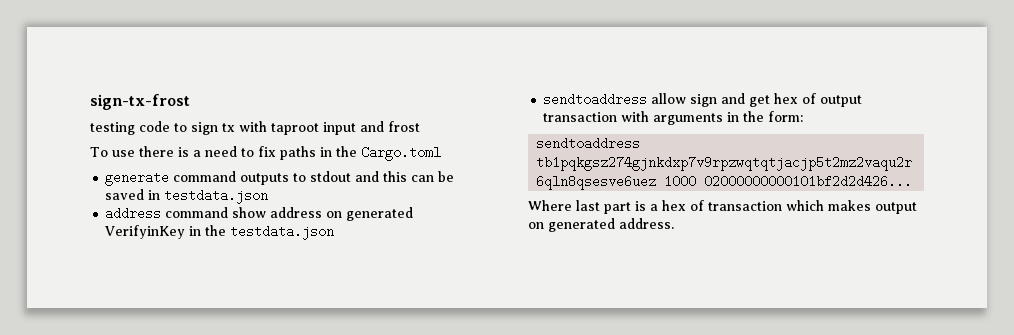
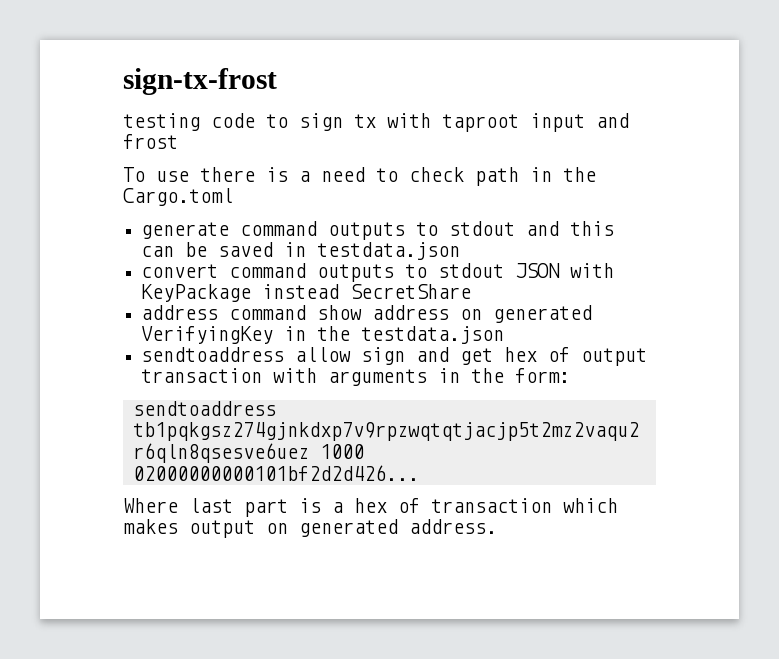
- To use there is a need to fix paths in the Cargo.toml
+ To use there is a need to check path in the Cargo.toml
+ convert command outputs to stdout JSON with KeyPackage instead SecretShare
- address command show address on generated VerifyinKey in the testdata.json
+ address command show address on generated VerifyingKey in the testdata.json

